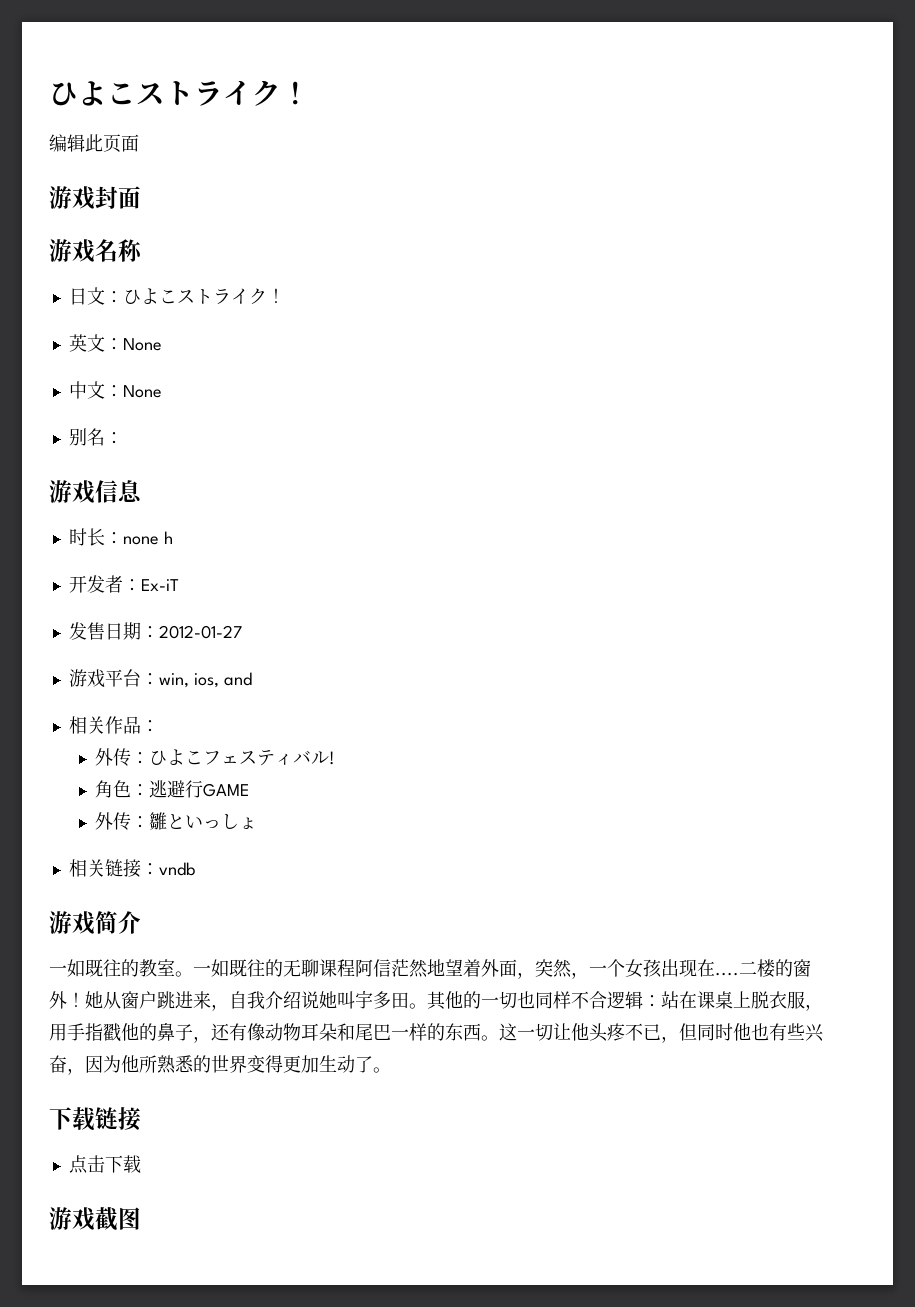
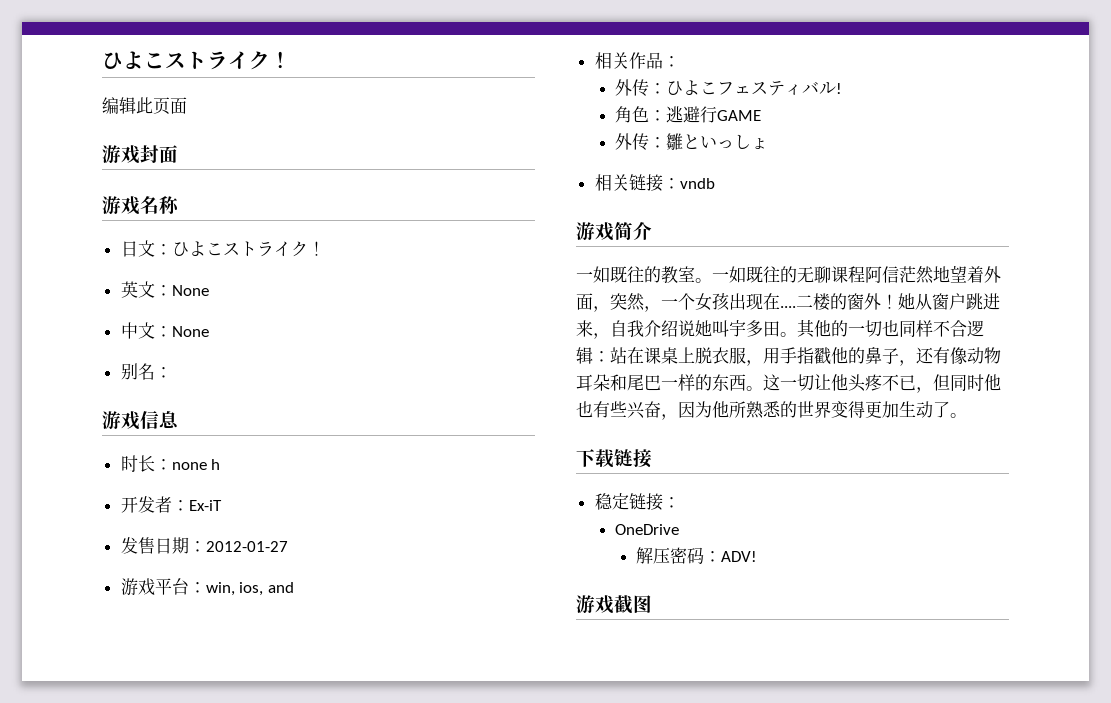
- 点击下载
+ 稳定链接：
+ OneDrive
+ 解压密码：ADV!

